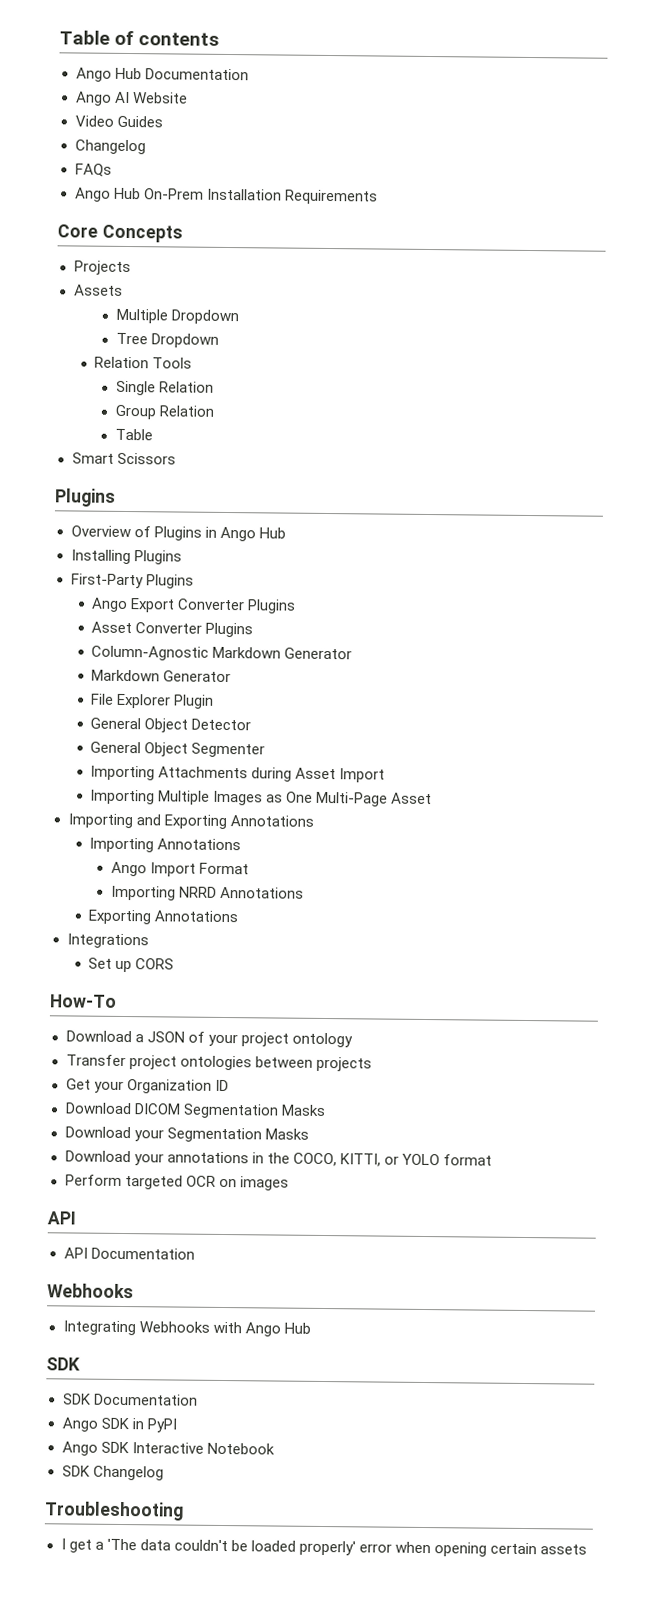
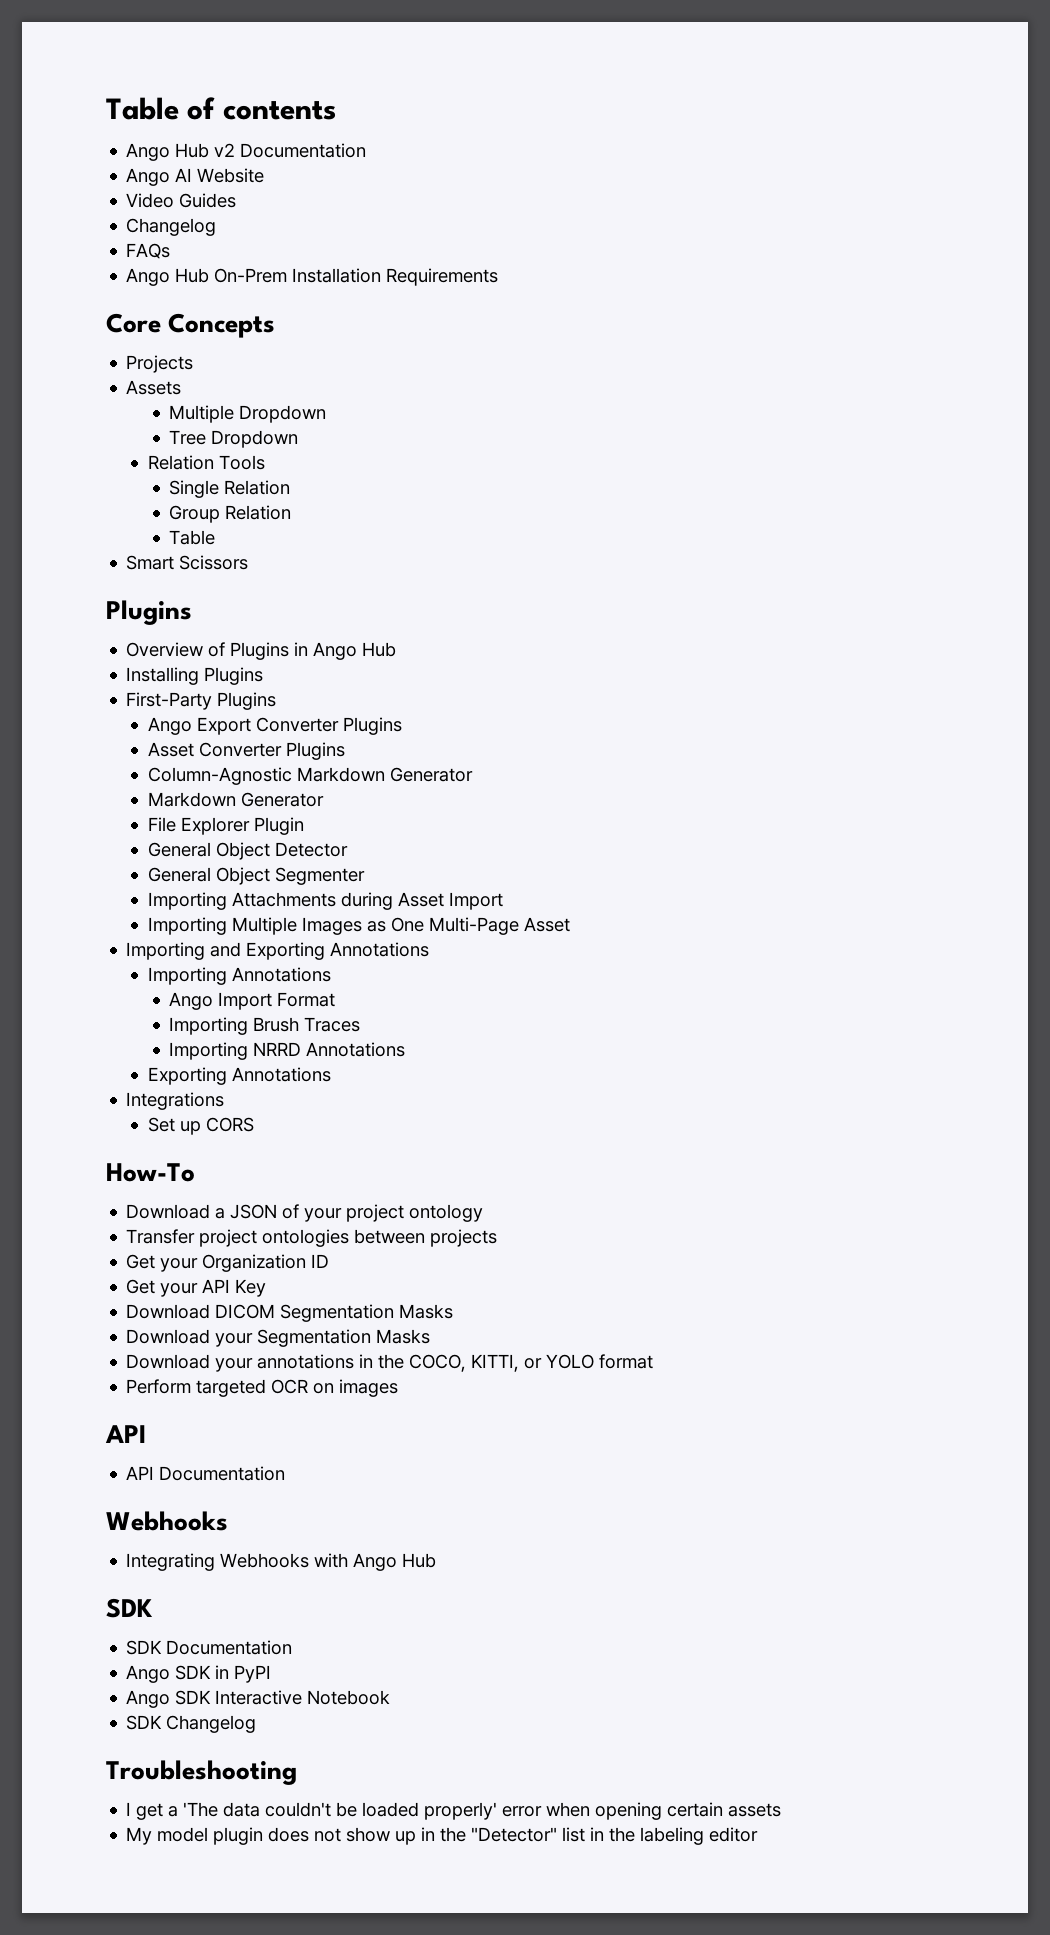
- Ango Hub Documentation
+ Ango Hub v2 Documentation
+ Importing Brush Traces
+ Get your API Key
+ My model plugin does not show up in the "Detector" list in the labeling editor

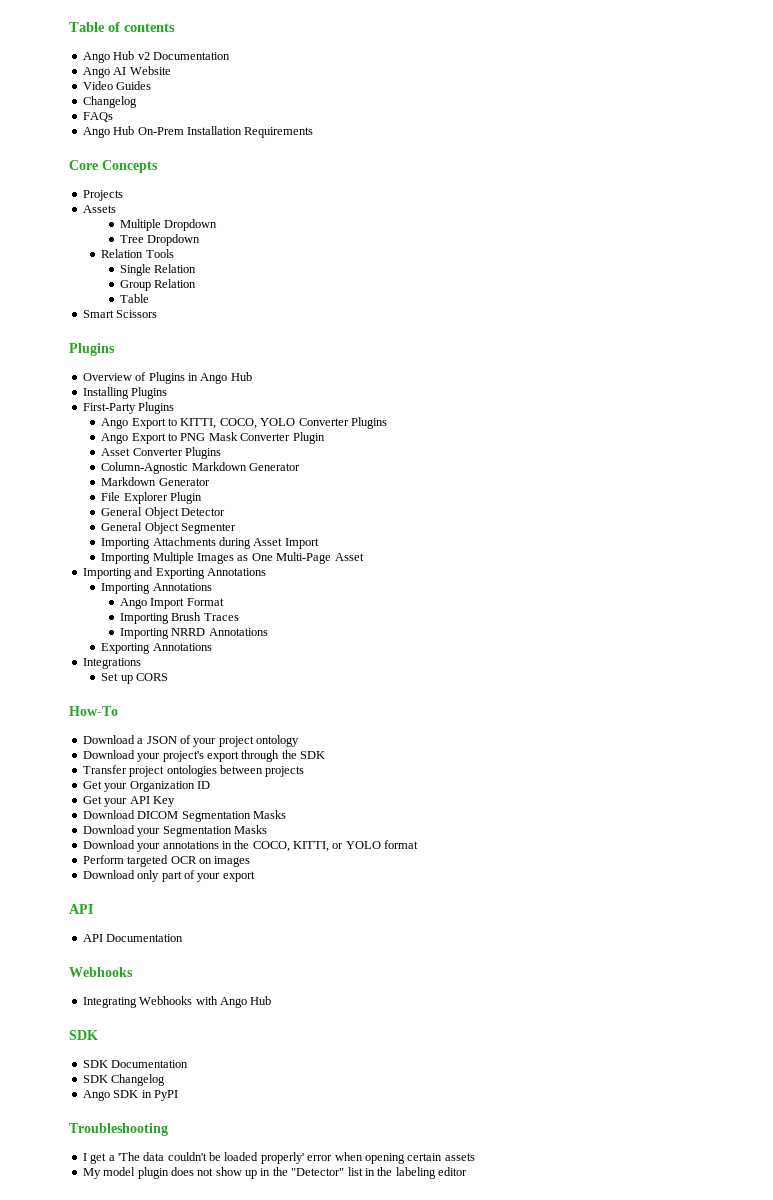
- Ango Export Converter Plugins
+ Ango Export to KITTI, COCO, YOLO Converter Plugins
+ Ango Export to PNG Mask Converter Plugin
+ Download your project's export through the SDK
+ Download only part of your export
+ SDK Changelog
- Ango SDK Interactive Notebook
- SDK Changelog

